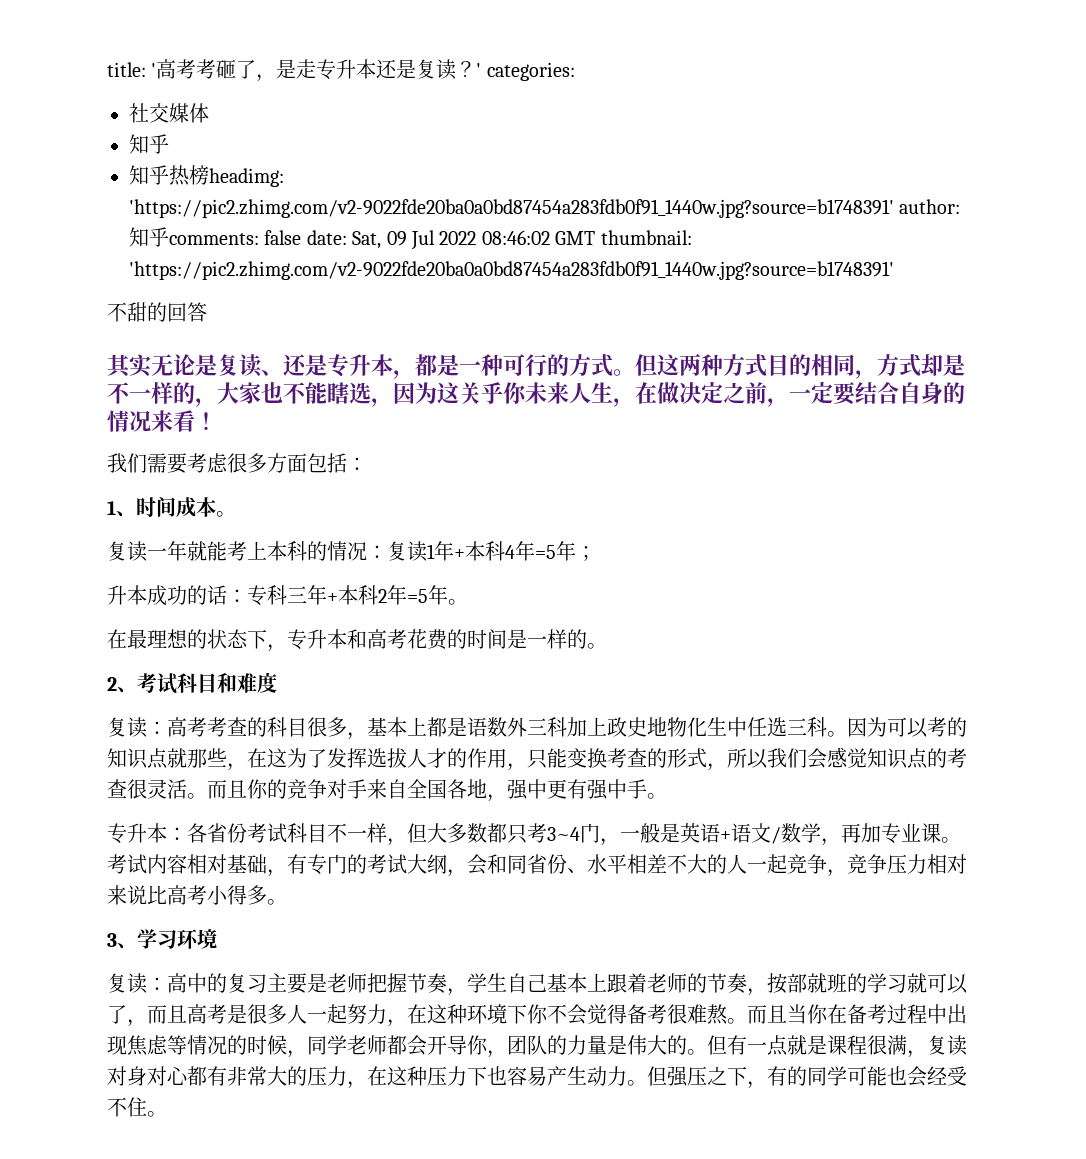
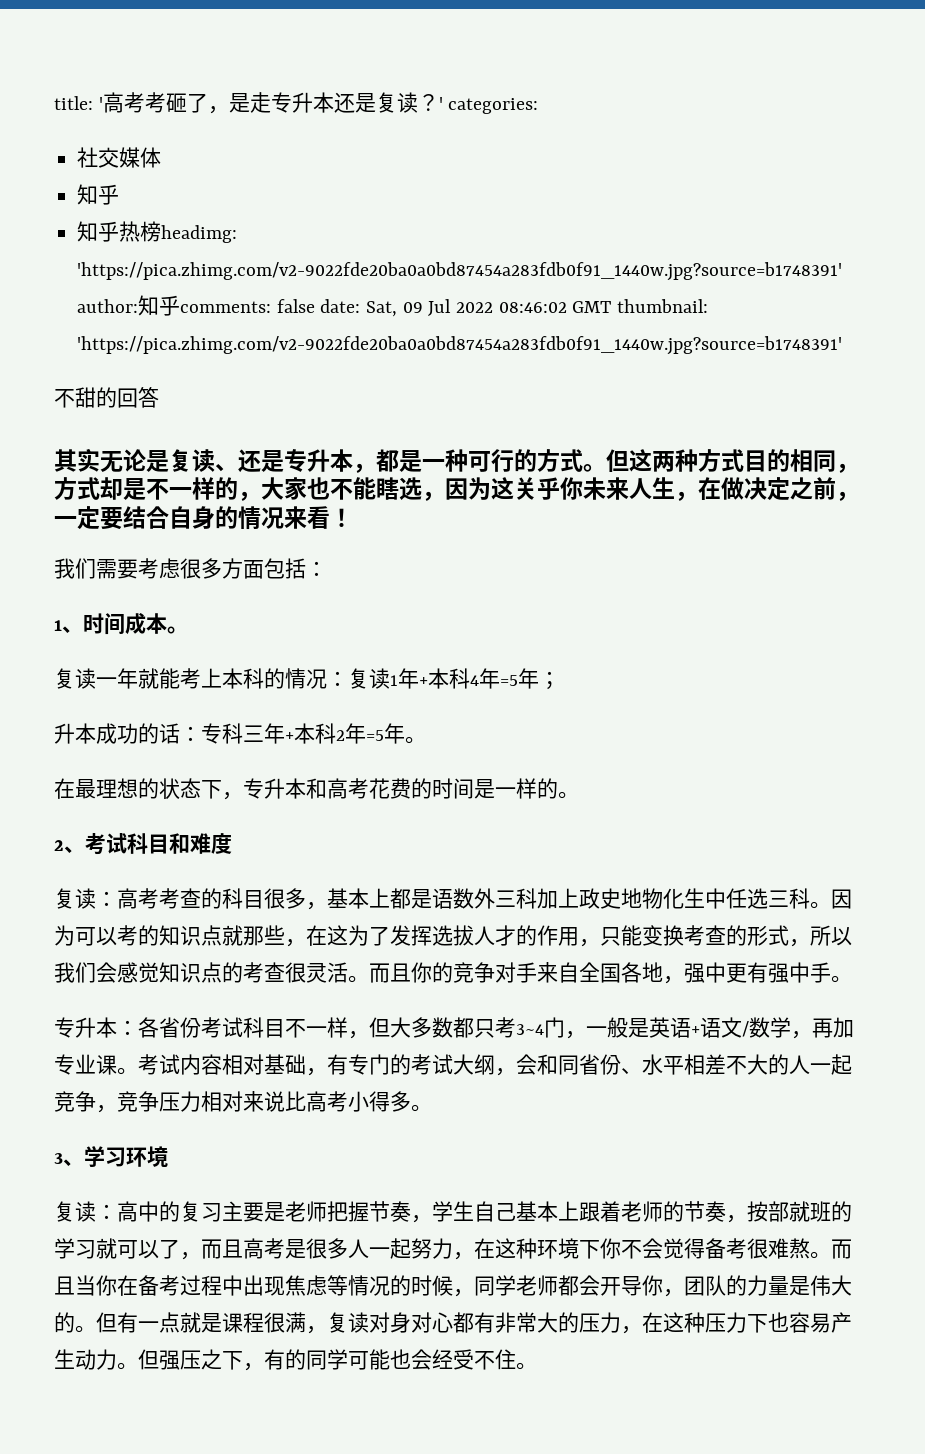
- 知乎热榜headimg: 'https://pic2.zhimg.com/v2-9022fde20ba0a0bd87454a283fdb0f91_1440w.jpg?source=b1748391' author:知乎comments: false date: Sat, 09 Jul 2022 08:46:02 GMT thumbnail: 'https://pic2.zhimg.com/v2-9022fde20ba0a0bd87454a283fdb0f91_1440w.jpg?source=b1748391'
+ 知乎热榜headimg: 'https://pica.zhimg.com/v2-9022fde20ba0a0bd87454a283fdb0f91_1440w.jpg?source=b1748391' author:知乎comments: false date: Sat, 09 Jul 2022 08:46:02 GMT thumbnail: 'https://pica.zhimg.com/v2-9022fde20ba0a0bd87454a283fdb0f91_1440w.jpg?source=b1748391'

